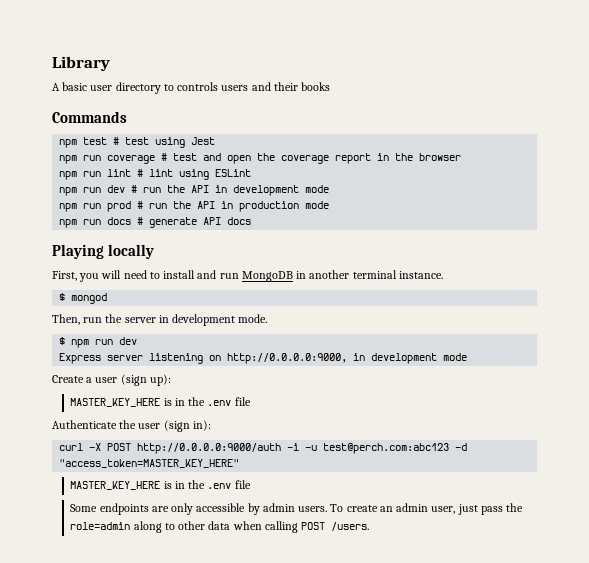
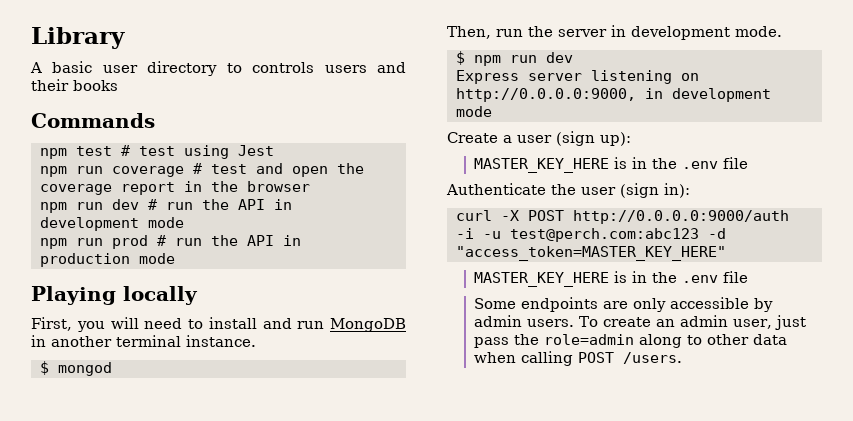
- npm run lint # lint using ESLint
- npm run docs # generate API docs

